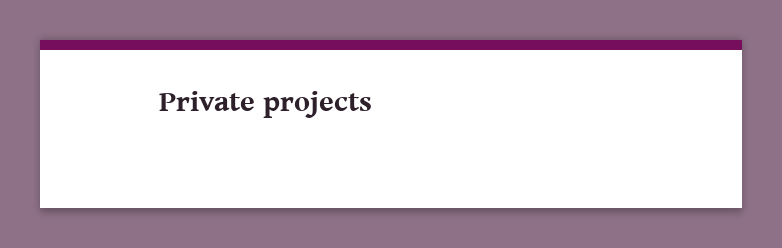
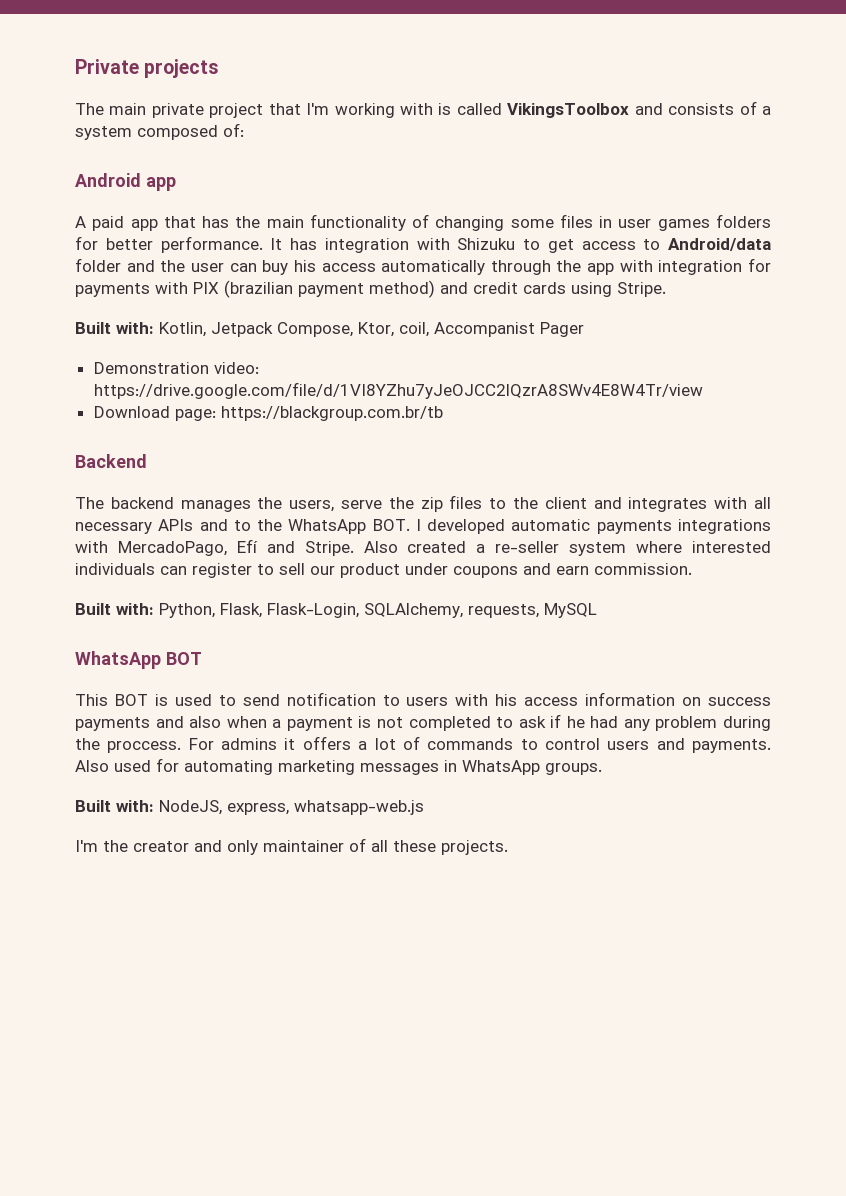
+ The main private project that I'm working with is called VikingsToolbox and consists of a system composed of:
+ Android app
+ A paid app that has the main functionality of changing some files in user games folders for better performance. It has integration with Shizuku to get access to Android/data folder and the user can buy his access automatically through the app with integration for payments with PIX (brazilian payment method) and credit cards using Stripe.
+ Built with: Kotlin, Jetpack Compose, Ktor, coil, Accompanist Pager
+ Demonstration video: https://drive.google.com/file/d/1VI8YZhu7yJeOJCC2lQzrA8SWv4E8W4Tr/view
+ Download page: https://blackgroup.com.br/tb
+ Backend
+ The backend manages the users, serve the zip files to the client and integrates with all necessary APIs and to the WhatsApp BOT. I developed automatic payments integrations with MercadoPago, Efí and Stripe. Also created a re-seller system where interested individuals can register to sell our product under coupons and earn commission.
+ Built with: Python, Flask, Flask-Login, SQLAlchemy, requests, MySQL
+ WhatsApp BOT
+ This BOT is used to send notification to users with his access information on success payments and also when a payment is not completed to ask if he had any problem during the proccess. For admins it offers a lot of commands to control users and payments. Also used for automating marketing messages in WhatsApp groups.
+ Built with: NodeJS, express, whatsapp-web.js
+ I'm the creator and only maintainer of all these projects.

